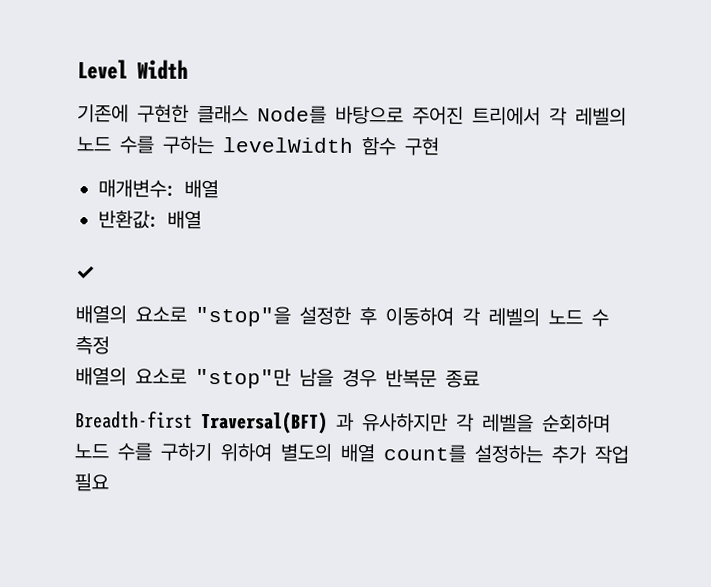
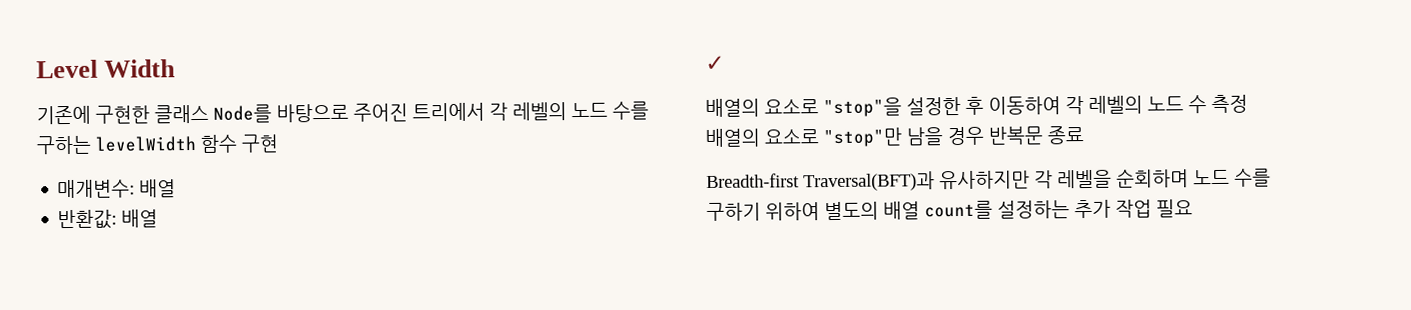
- Breadth-first Traversal(BFT) 과 유사하지만 각 레벨을 순회하며 노드 수를 구하기 위하여 별도의 배열 count를 설정하는 추가 작업 필요
+ Breadth-first Traversal(BFT)과 유사하지만 각 레벨을 순회하며 노드 수를 구하기 위하여 별도의 배열 count를 설정하는 추가 작업 필요

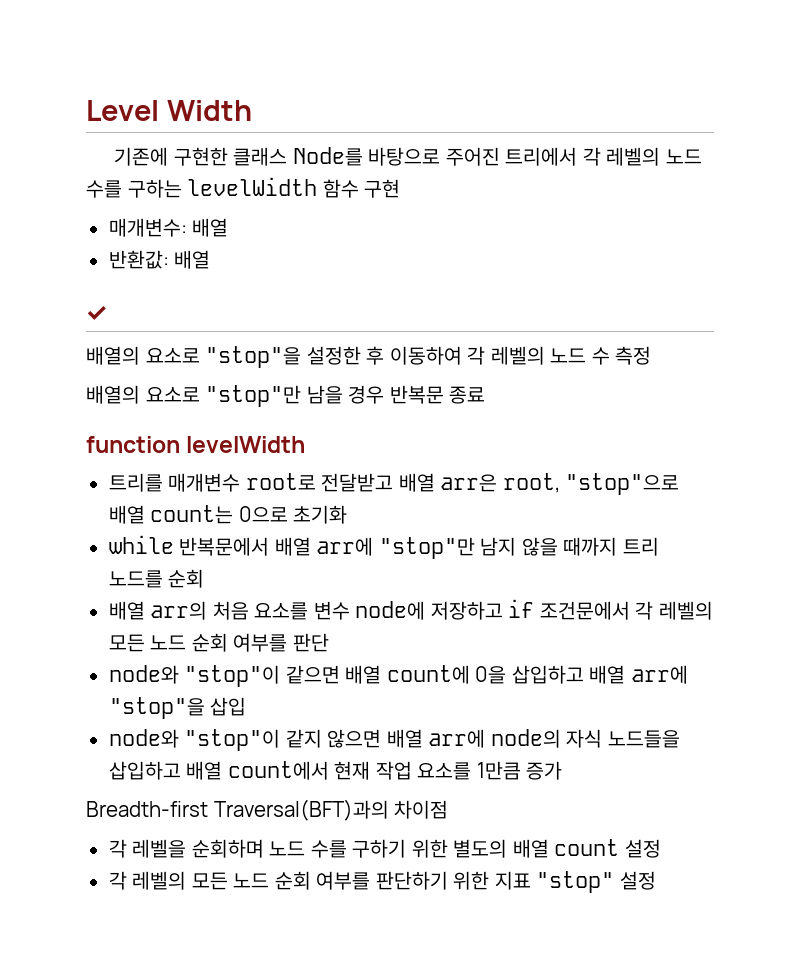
+ function levelWidth
+ 트리를 매개변수 root로 전달받고 배열 arr은 root, "stop"으로 배열 count는 0으로 초기화
+ while 반복문에서 배열 arr에 "stop"만 남지 않을 때까지 트리 노드를 순회
+ 배열 arr의 처음 요소를 변수 node에 저장하고 if 조건문에서 각 레벨의 모든 노드 순회 여부를 판단
+ node와 "stop"이 같으면 배열 count에 0을 삽입하고 배열 arr에 "stop"을 삽입
+ node와 "stop"이 같지 않으면 배열 arr에 node의 자식 노드들을 삽입하고 배열 count에서 현재 작업 요소를 1만큼 증가
- Breadth-first Traversal(BFT)과 유사하지만 각 레벨을 순회하며 노드 수를 구하기 위하여 별도의 배열 count를 설정하는 추가 작업 필요
+ Breadth-first Traversal(BFT)과의 차이점
+ 각 레벨을 순회하며 노드 수를 구하기 위한 별도의 배열 count 설정
+ 각 레벨의 모든 노드 순회 여부를 판단하기 위한 지표 "stop" 설정

